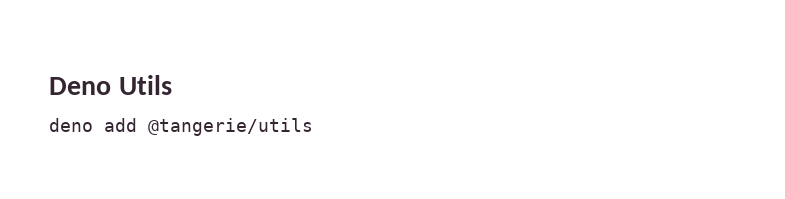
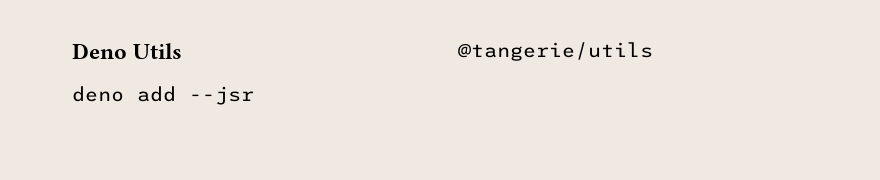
- deno add @tangerie/utils
+ deno add --jsr @tangerie/utils

